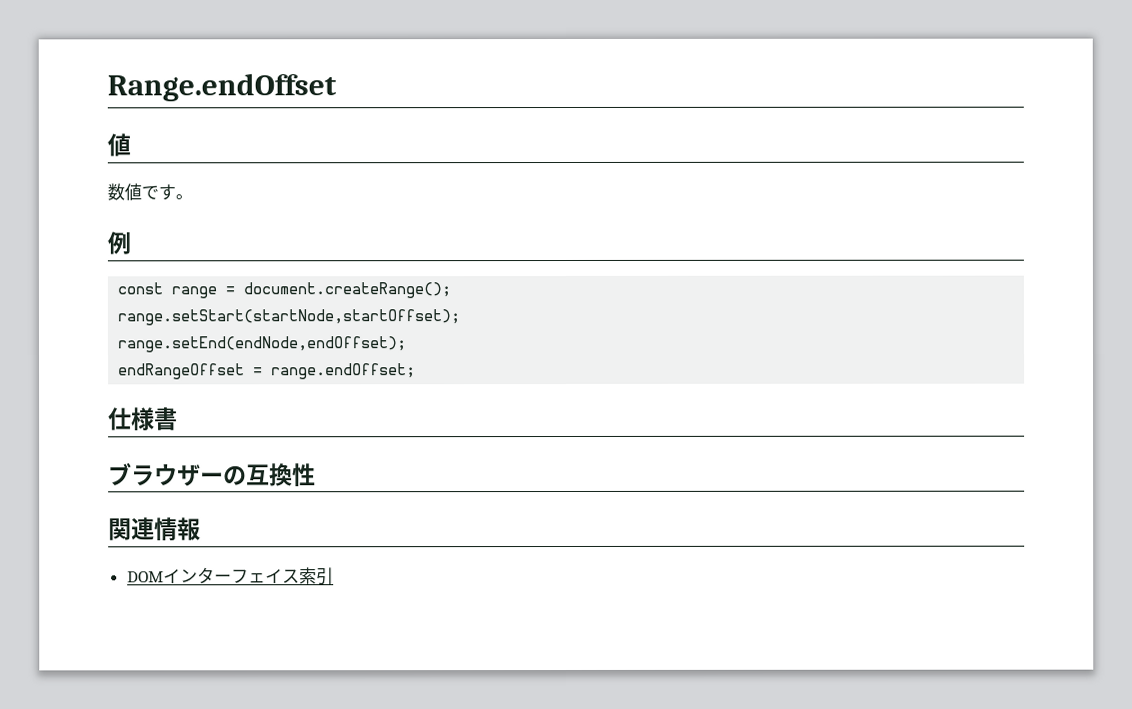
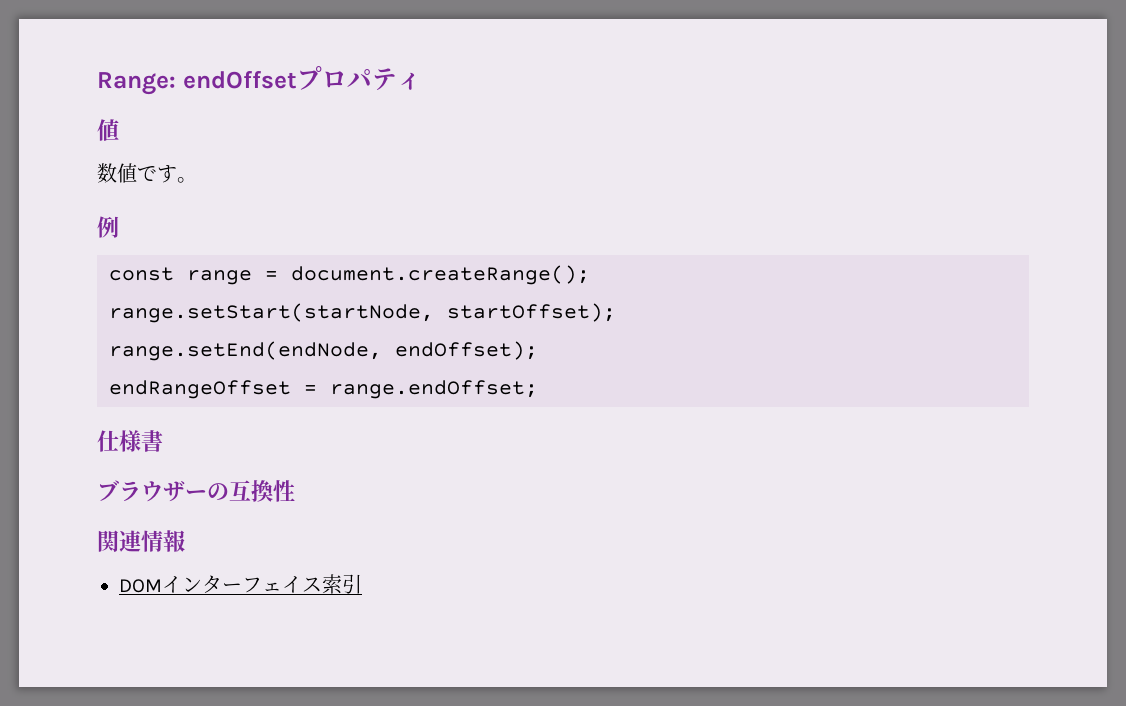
- Range.endOffset
+ Range: endOffsetプロパティ
- range.setStart(startNode,startOffset);
- range.setEnd(endNode,endOffset);
+ range.setStart(startNode, startOffset);
+ range.setEnd(endNode, endOffset);

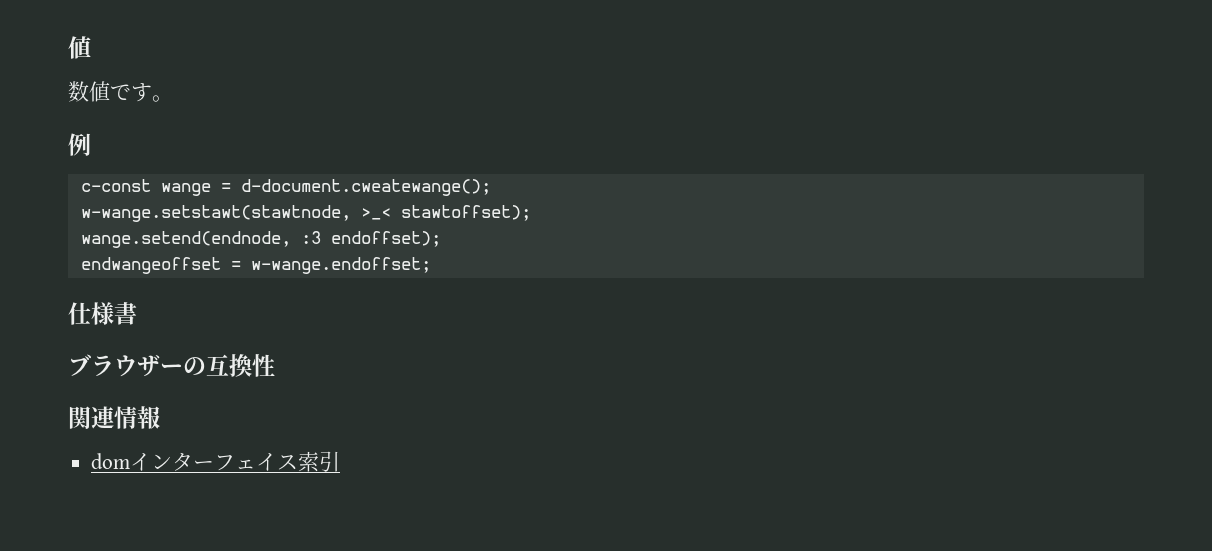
- Range: endOffsetプロパティ
- const range = document.createRange();
- range.setStart(startNode, startOffset);
- range.setEnd(endNode, endOffset);
- endRangeOffset = range.endOffset;
+ c-const wange = d-document.cweatewange();
+ w-wange.setstawt(stawtnode, >_< stawtoffset);
+ wange.setend(endnode, :3 endoffset);
+ endwangeoffset = w-wange.endoffset;
- DOMインターフェイス索引
+ domインターフェイス索引

